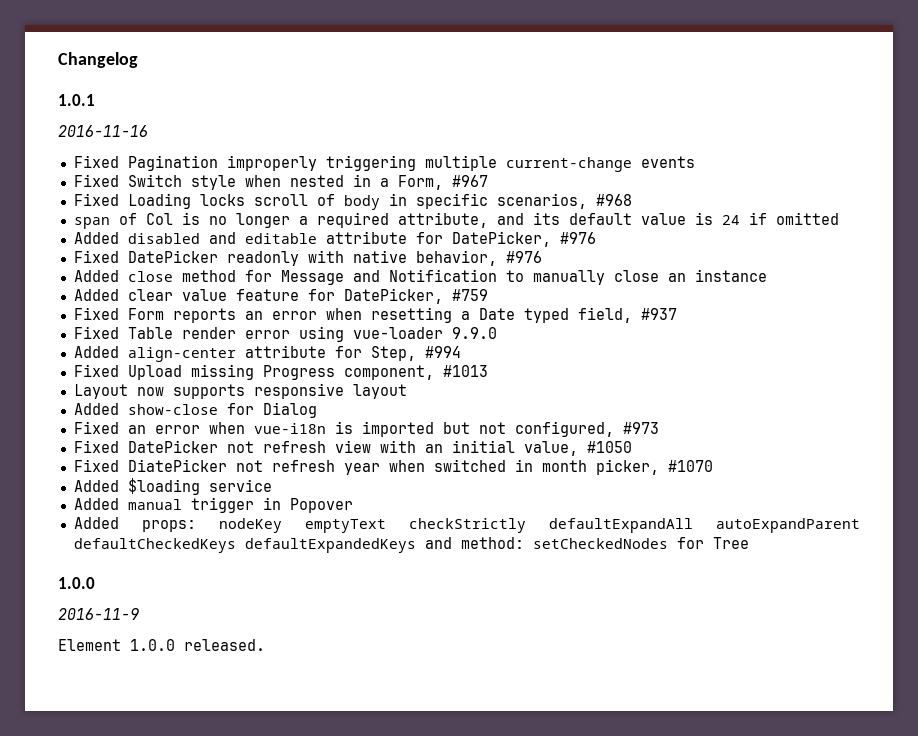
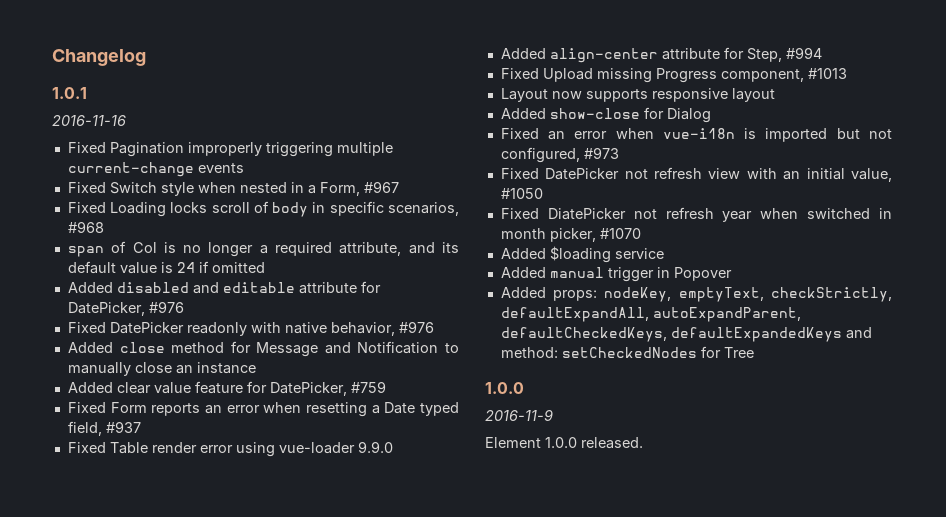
- Added props: nodeKey emptyText checkStrictly defaultExpandAll autoExpandParent defaultCheckedKeys defaultExpandedKeys and method: setCheckedNodes for Tree
+ Added props: nodeKey, emptyText, checkStrictly, defaultExpandAll, autoExpandParent, defaultCheckedKeys, defaultExpandedKeys and method: setCheckedNodes for Tree

